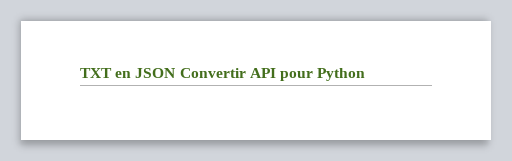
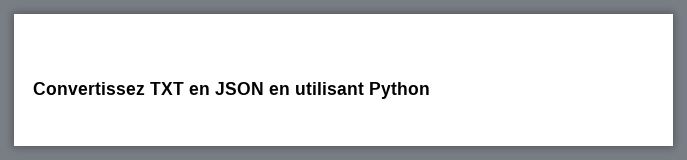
- TXT en JSON Convertir API pour Python
+ Convertissez TXT en JSON en utilisant Python

